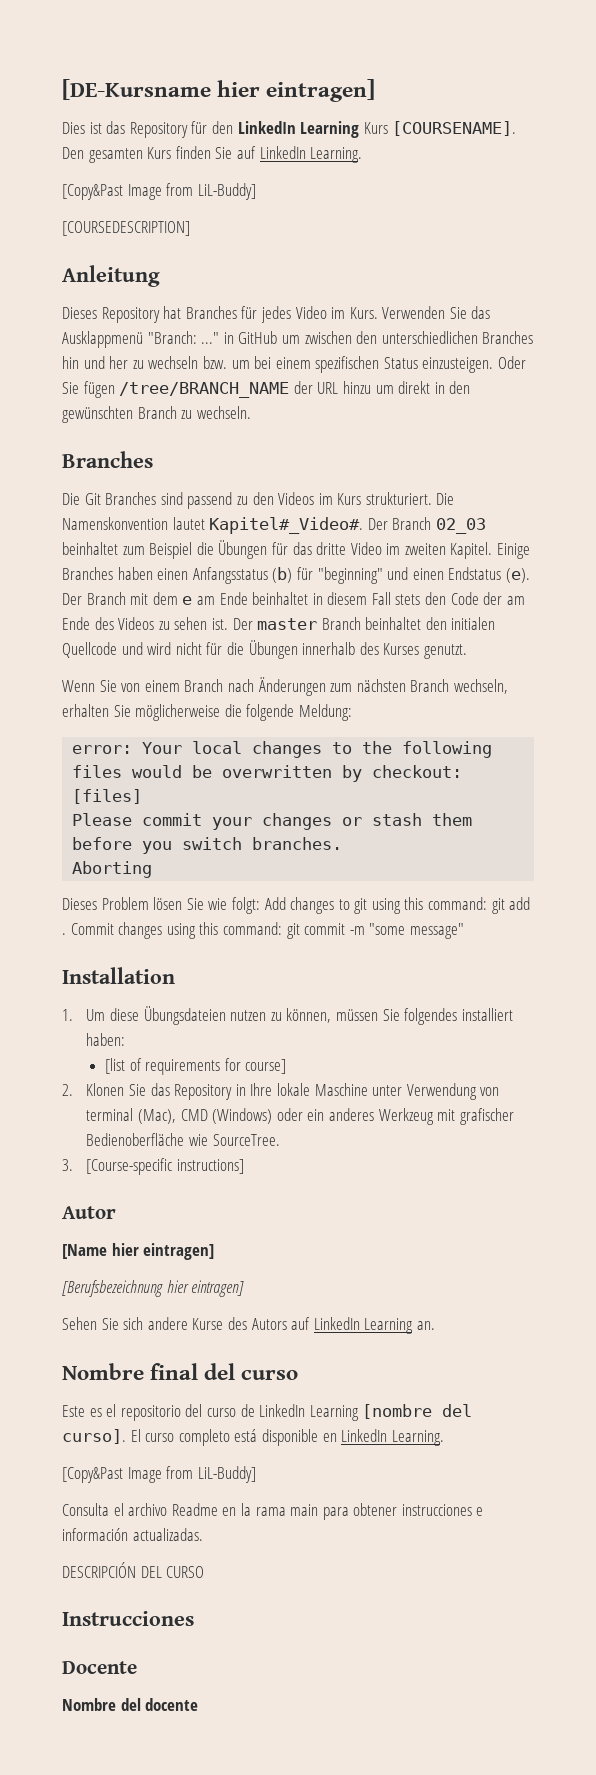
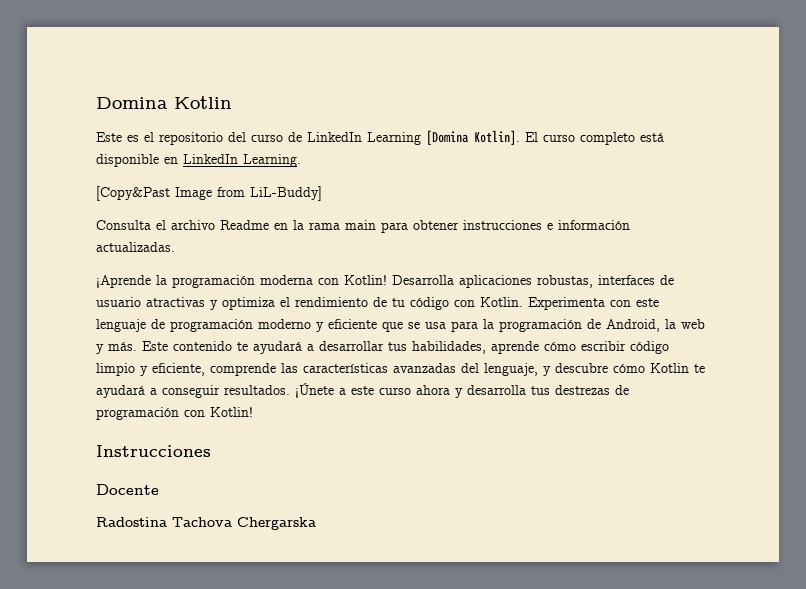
- [DE-Kursname hier eintragen]
- Dies ist das Repository für den LinkedIn Learning Kurs [COURSENAME]. Den gesamten Kurs finden Sie auf LinkedIn Learning.
- [Copy&Past Image from LiL-Buddy]
- [COURSEDESCRIPTION]
- Anleitung
- Dieses Repository hat Branches für jedes Video im Kurs. Verwenden Sie das Ausklappmenü "Branch: ..." in GitHub um zwischen den unterschiedlichen Branches hin und her zu wechseln bzw. um bei einem spezifischen Status einzusteigen. Oder Sie fügen /tree/BRANCH_NAME der URL hinzu um direkt in den gewünschten Branch zu wechseln.
- Branches
- Die Git Branches sind passend zu den Videos im Kurs strukturiert. Die Namenskonvention lautet Kapitel#_Video#. Der Branch 02_03 beinhaltet zum Beispiel die Übungen für das dritte Video im zweiten Kapitel. Einige Branches haben einen Anfangsstatus (b) für "beginning" und einen Endstatus (e). Der Branch mit dem e am Ende beinhaltet in diesem Fall stets den Code der am Ende des Videos zu sehen ist. Der master Branch beinhaltet den initialen Quellcode und wird nicht für die Übungen innerhalb des Kurses genutzt.
- Wenn Sie von einem Branch nach Änderungen zum nächsten Branch wechseln, erhalten Sie möglicherweise die folgende Meldung:
- error: Your local changes to the following files would be overwritten by checkout: [files]
- Please commit your changes or stash them before you switch branches.
- Aborting
- Dieses Problem lösen Sie wie folgt: Add changes to git using this command: git add . Commit changes using this command: git commit -m "some message"
- Installation
- 1. Um diese Übungsdateien nutzen zu können, müssen Sie folgendes installiert haben:
- [list of requirements for course]
- 2. Klonen Sie das Repository in Ihre lokale Maschine unter Verwendung von terminal (Mac), CMD (Windows) oder ein anderes Werkzeug mit grafischer Bedienoberfläche wie SourceTree.
- 3. [Course-specific instructions]
- Autor
- [Name hier eintragen]
- [Berufsbezeichnung hier eintragen]
- Sehen Sie sich andere Kurse des Autors auf LinkedIn Learning an.
- Nombre final del curso
+ Domina Kotlin
- Este es el repositorio del curso de LinkedIn Learning [nombre del curso].
+ Este es el repositorio del curso de LinkedIn Learning [Domina Kotlin].
- DESCRIPCIÓN DEL CURSO
+ ¡Aprende la programación moderna con Kotlin! Desarrolla aplicaciones robustas, interfaces de usuario atractivas y optimiza el rendimiento de tu código con Kotlin. Experimenta con este lenguaje de programación moderno y eficiente que se usa para la programación de Android, la web y más. Este contenido te ayudará a desarrollar tus habilidades, aprende cómo escribir código limpio y eficiente, comprende las características avanzadas del lenguaje, y descubre cómo Kotlin te ayudará a conseguir resultados. ¡Únete a este curso ahora y desarrolla tus destrezas de programación con Kotlin!
- Nombre del docente
+ Radostina Tachova Chergarska

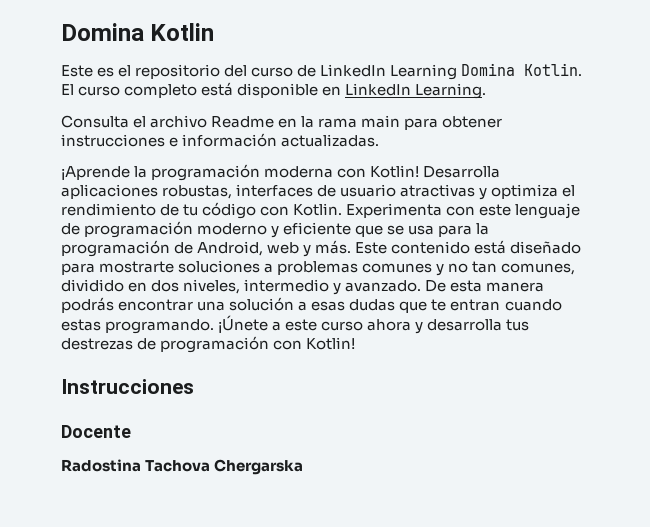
- Este es el repositorio del curso de LinkedIn Learning [Domina Kotlin].
+ Este es el repositorio del curso de LinkedIn Learning Domina Kotlin.
- [Copy&Past Image from LiL-Buddy]
- Experimenta con este lenguaje de programación moderno y eficiente que se usa para la programación de Android, la web y más.
+ Experimenta con este lenguaje de programación moderno y eficiente que se usa para la programación de Android, web y más.
- Este contenido te ayudará a desarrollar tus habilidades, aprende cómo escribir código limpio y eficiente, comprende las características avanzadas del lenguaje, y descubre cómo Kotlin te ayudará a conseguir resultados.
+ Este contenido está diseñado para mostrarte soluciones a problemas comunes y no tan comunes, dividido en dos niveles, intermedio y avanzado. De esta manera podrás encontrar una solución a esas dudas que te entran cuando estas programando.

